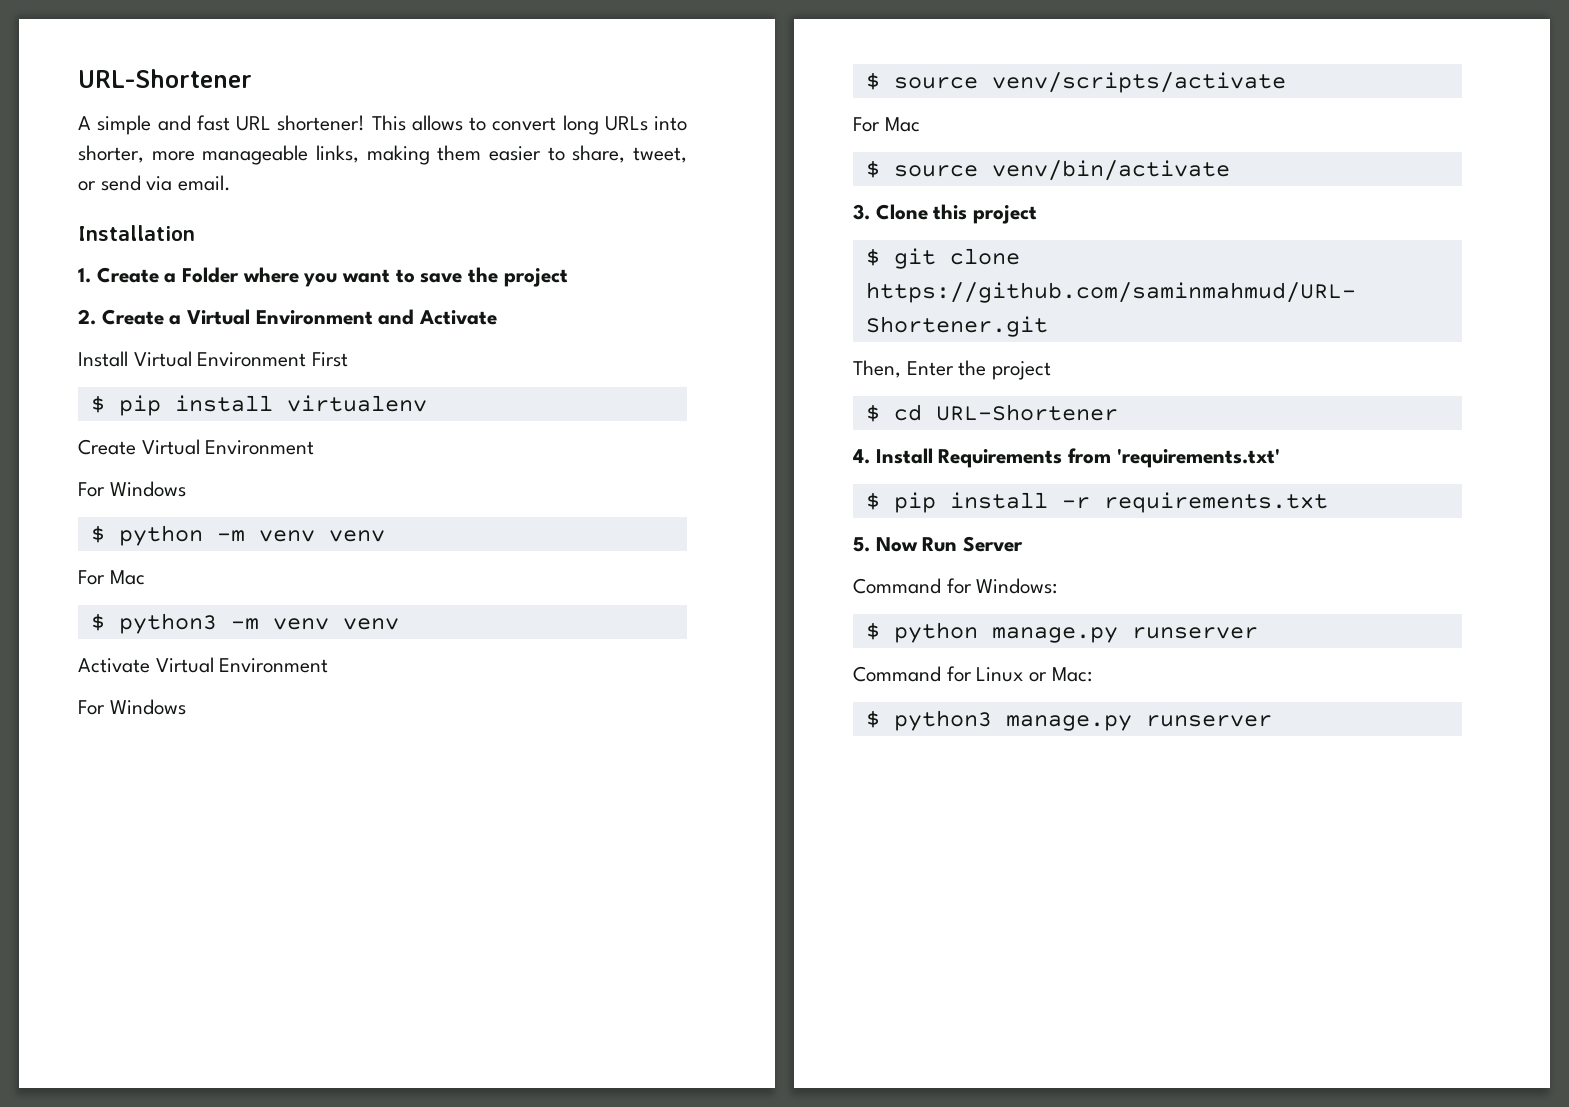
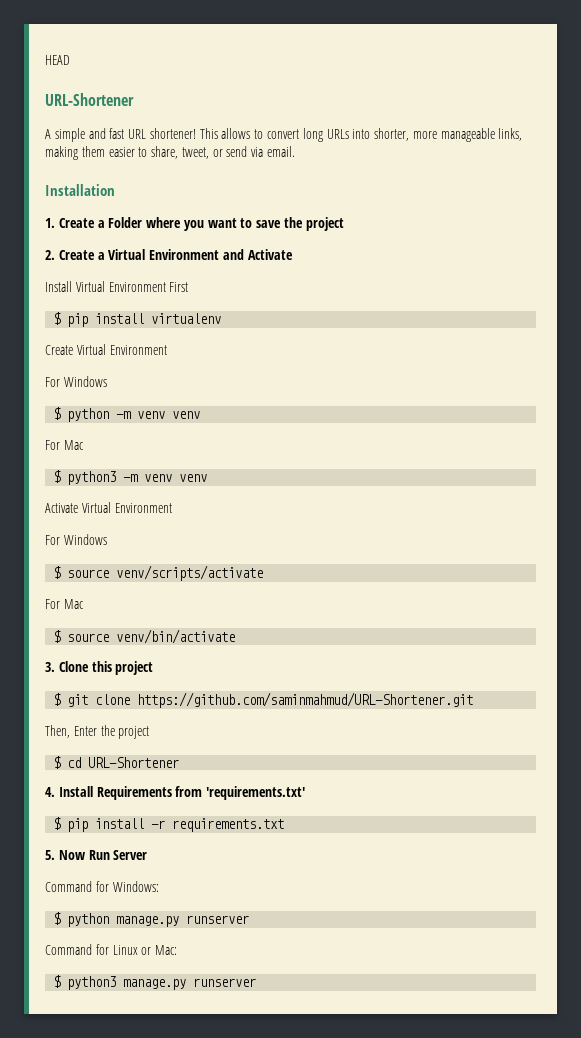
+ HEAD

